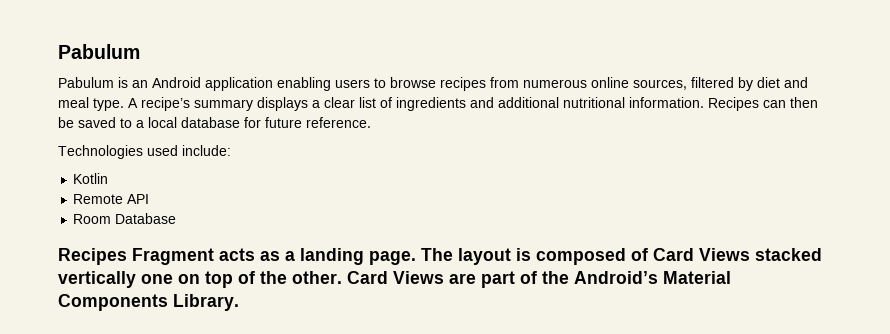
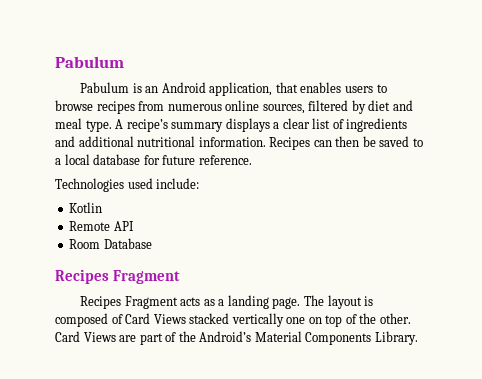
- Pabulum is an Android application enabling users to browse recipes from numerous online sources, filtered by diet and meal type.
+ Pabulum is an Android application, that enables users to browse recipes from numerous online sources, filtered by diet and meal type.
  Room Database
+ Recipes Fragment

